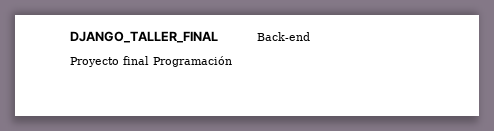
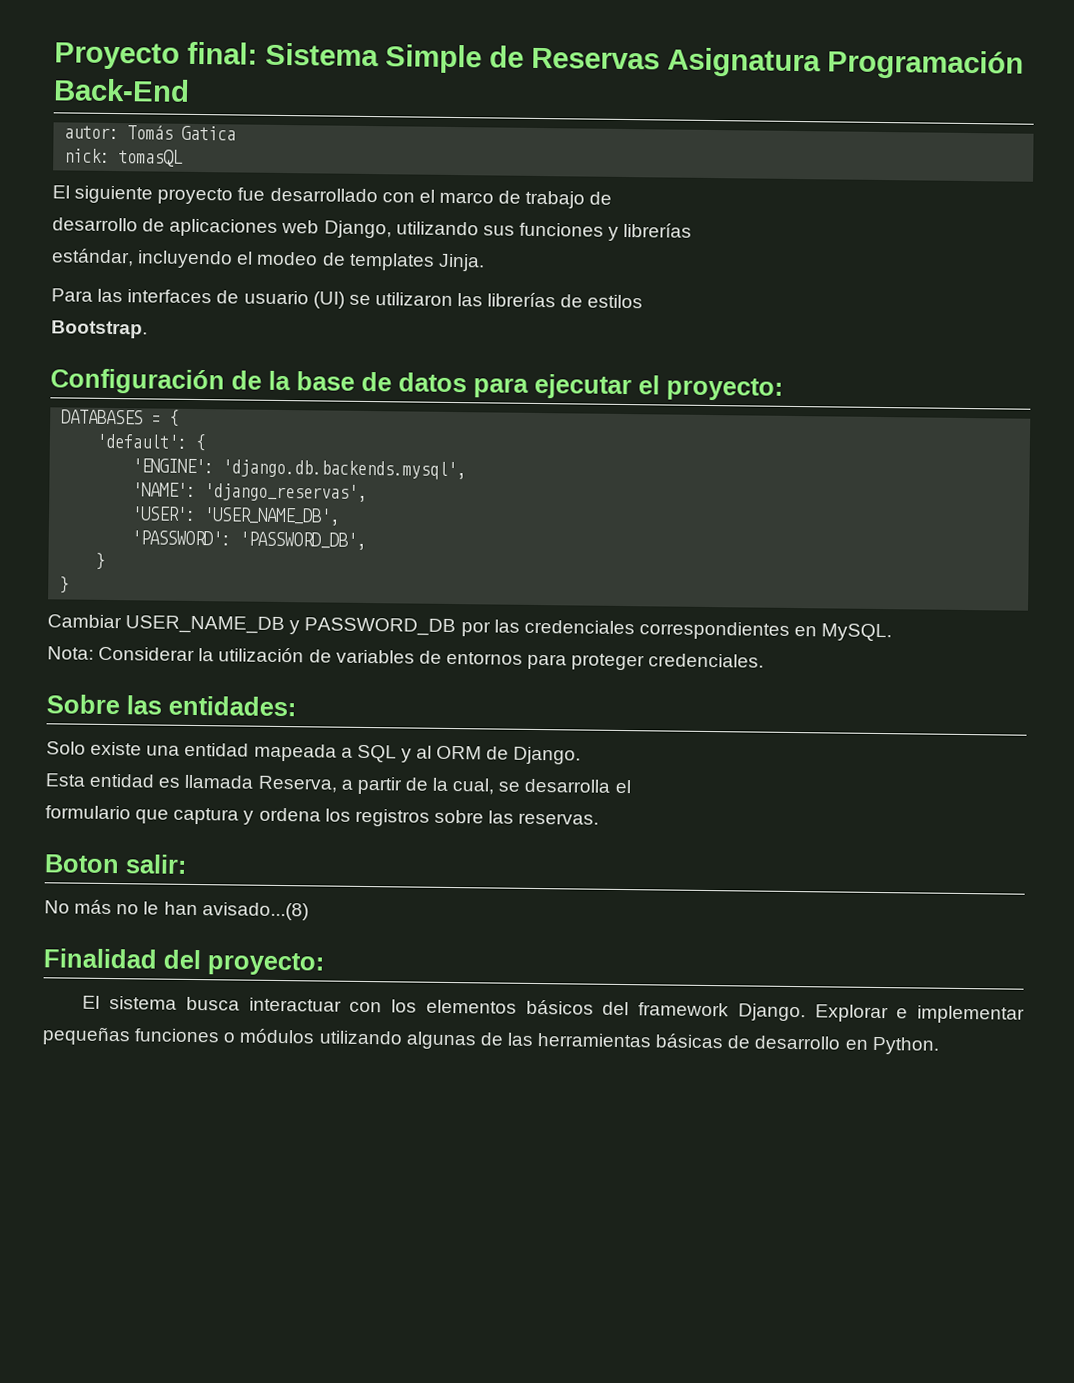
- DJANGO_TALLER_FINAL
- Proyecto final Programación Back-end
+ Proyecto final: Sistema Simple de Reservas Asignatura Programación Back-End
+ autor: Tomás Gatica
+ nick: tomasQL
+ El siguiente proyecto fue desarrollado con el marco de trabajo de
+ desarrollo de aplicaciones web Django, utilizando sus funciones y librerías
+ estándar, incluyendo el modeo de templates Jinja.
+ Para las interfaces de usuario (UI) se utilizaron las librerías de estilos
+ Bootstrap.
+ Configuración de la base de datos para ejecutar el proyecto:
+ DATABASES = {
+ 'default': {
+ 'ENGINE': 'django.db.backends.mysql',
+ 'NAME': 'django_reservas',
+ 'USER': 'USER_NAME_DB',
+ 'PASSWORD': 'PASSWORD_DB',
+ }
+ }
+ Cambiar USER_NAME_DB y PASSWORD_DB por las credenciales correspondientes en MySQL.
+ Nota: Considerar la utilización de variables de entornos para proteger credenciales.
+ Sobre las entidades:
+ Solo existe una entidad mapeada a SQL y al ORM de Django.
+ Esta entidad es llamada Reserva, a partir de la cual, se desarrolla el
+ formulario que captura y ordena los registros sobre las reservas.
+ Boton salir:
+ No más no le han avisado...(8)
+ Finalidad del proyecto:
+ El sistema busca interactuar con los elementos básicos del framework Django. Explorar e implementar pequeñas funciones o módulos utilizando algunas de las herramientas básicas de desarrollo en Python.

